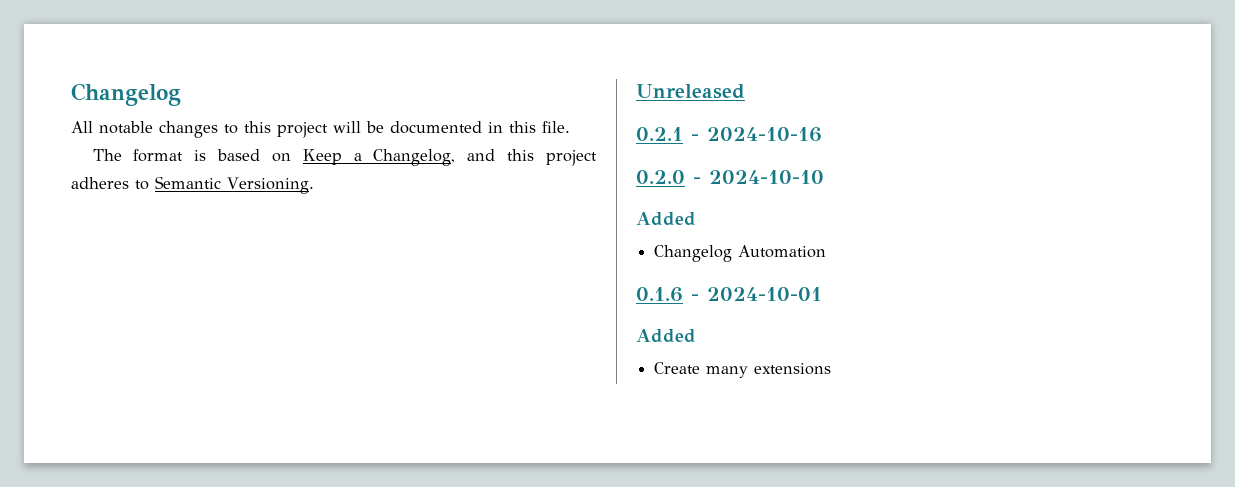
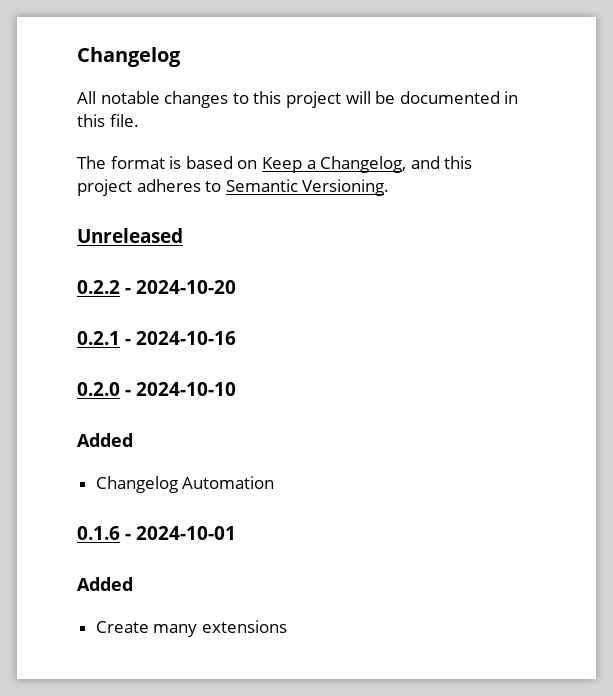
+ 0.2.2 - 2024-10-20

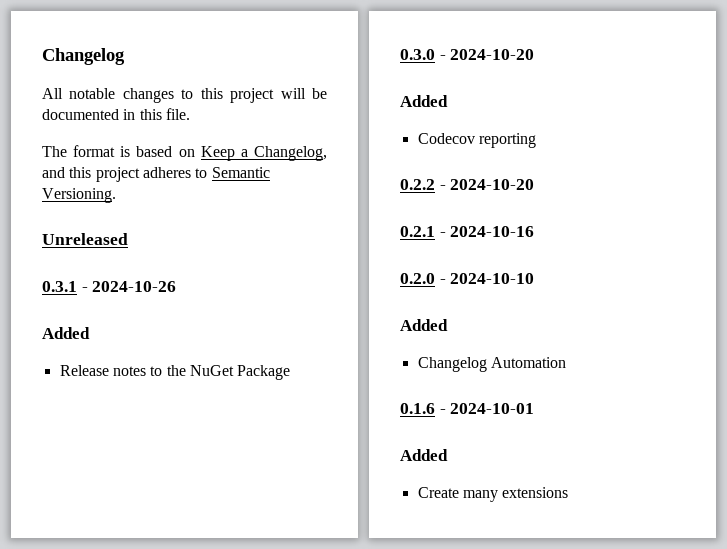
+ 0.3.1 - 2024-10-26
+ Added
+ Release notes to the NuGet Package
+ 0.3.0 - 2024-10-20
+ Added
+ Codecov reporting

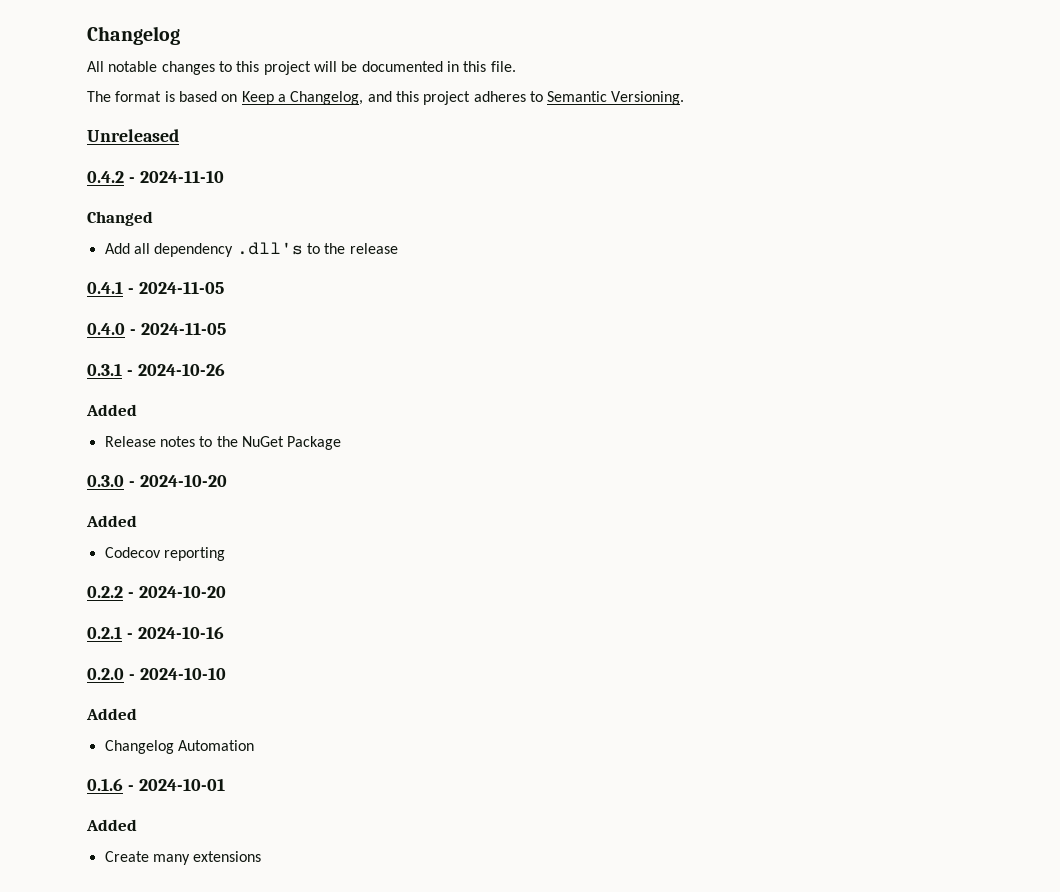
+ 0.4.2 - 2024-11-10
+ Changed
+ Add all dependency .dll's to the release
+ 0.4.1 - 2024-11-05
+ 0.4.0 - 2024-11-05

